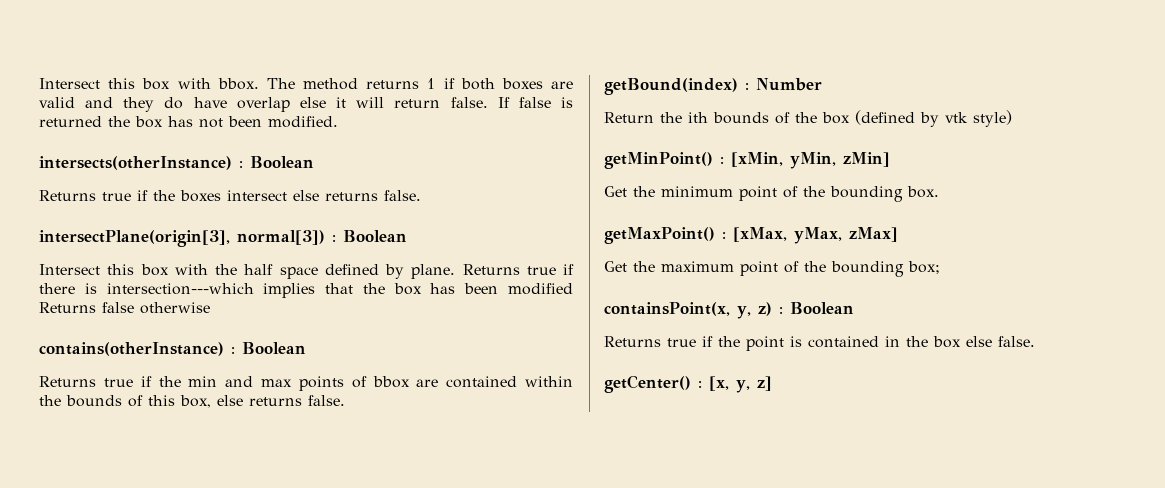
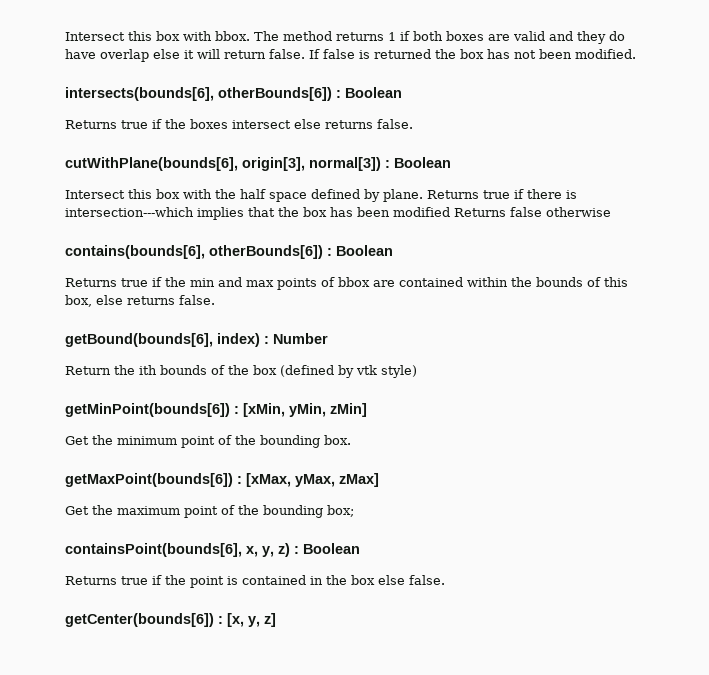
- intersects(otherInstance) : Boolean
+ intersects(bounds[6], otherBounds[6]) : Boolean
- intersectPlane(origin[3], normal[3]) : Boolean
+ cutWithPlane(bounds[6], origin[3], normal[3]) : Boolean
- contains(otherInstance) : Boolean
+ contains(bounds[6], otherBounds[6]) : Boolean
- getBound(index) : Number
+ getBound(bounds[6], index) : Number
- getMinPoint() : [xMin, yMin, zMin]
+ getMinPoint(bounds[6]) : [xMin, yMin, zMin]
- getMaxPoint() : [xMax, yMax, zMax]
+ getMaxPoint(bounds[6]) : [xMax, yMax, zMax]
- containsPoint(x, y, z) : Boolean
+ containsPoint(bounds[6], x, y, z) : Boolean
- getCenter() : [x, y, z]
+ getCenter(bounds[6]) : [x, y, z]

